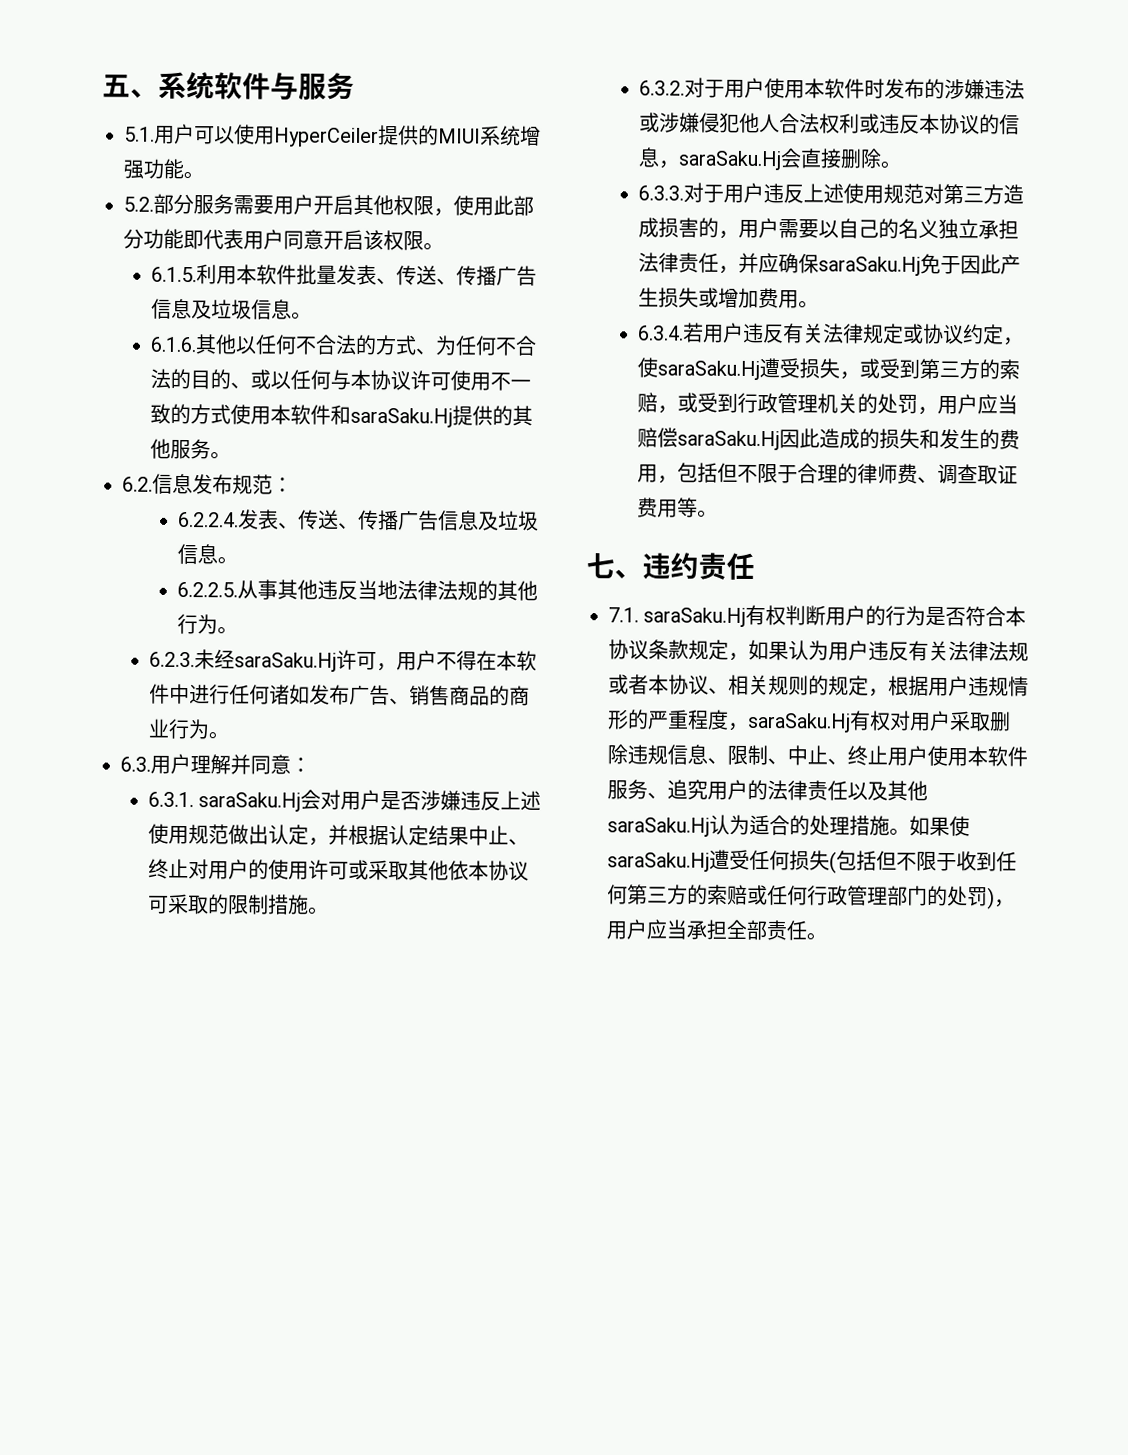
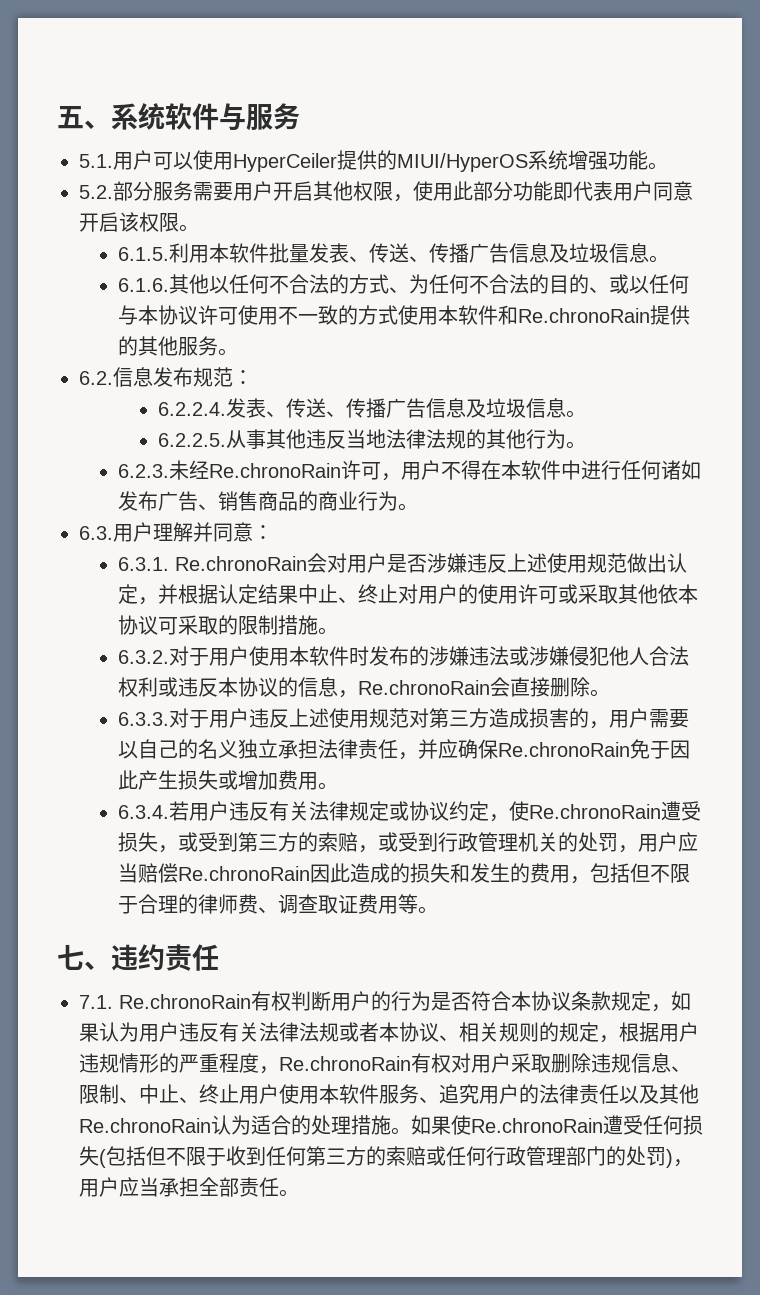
- 5.1.用户可以使用HyperCeiler提供的MIUI系统增强功能。
+ 5.1.用户可以使用HyperCeiler提供的MIUI/HyperOS系统增强功能。
- 6.1.6.其他以任何不合法的方式、为任何不合法的目的、或以任何与本协议许可使用不一致的方式使用本软件和saraSaku.Hj提供的其他服务。
+ 6.1.6.其他以任何不合法的方式、为任何不合法的目的、或以任何与本协议许可使用不一致的方式使用本软件和Re.chronoRain提供的其他服务。
- 6.2.3.未经saraSaku.Hj许可，用户不得在本软件中进行任何诸如发布广告、销售商品的商业行为。
+ 6.2.3.未经Re.chronoRain许可，用户不得在本软件中进行任何诸如发布广告、销售商品的商业行为。
- 6.3.1. saraSaku.Hj会对用户是否涉嫌违反上述使用规范做出认定，并根据认定结果中止、终止对用户的使用许可或采取其他依本协议可采取的限制措施。
+ 6.3.1. Re.chronoRain会对用户是否涉嫌违反上述使用规范做出认定，并根据认定结果中止、终止对用户的使用许可或采取其他依本协议可采取的限制措施。
- 6.3.2.对于用户使用本软件时发布的涉嫌违法或涉嫌侵犯他人合法权利或违反本协议的信息，saraSaku.Hj会直接删除。
+ 6.3.2.对于用户使用本软件时发布的涉嫌违法或涉嫌侵犯他人合法权利或违反本协议的信息，Re.chronoRain会直接删除。
- 6.3.3.对于用户违反上述使用规范对第三方造成损害的，用户需要以自己的名义独立承担法律责任，并应确保saraSaku.Hj免于因此产生损失或增加费用。
+ 6.3.3.对于用户违反上述使用规范对第三方造成损害的，用户需要以自己的名义独立承担法律责任，并应确保Re.chronoRain免于因此产生损失或增加费用。
- 6.3.4.若用户违反有关法律规定或协议约定，使saraSaku.Hj遭受损失，或受到第三方的索赔，或受到行政管理机关的处罚，用户应当赔偿saraSaku.Hj因此造成的损失和发生的费用，包括但不限于合理的律师费、调查取证费用等。
+ 6.3.4.若用户违反有关法律规定或协议约定，使Re.chronoRain遭受损失，或受到第三方的索赔，或受到行政管理机关的处罚，用户应当赔偿Re.chronoRain因此造成的损失和发生的费用，包括但不限于合理的律师费、调查取证费用等。
- 7.1. saraSaku.Hj有权判断用户的行为是否符合本协议条款规定，如果认为用户违反有关法律法规或者本协议、相关规则的规定，根据用户违规情形的严重程度，saraSaku.Hj有权对用户采取删除违规信息、限制、中止、终止用户使用本软件服务、追究用户的法律责任以及其他saraSaku.Hj认为适合的处理措施。
+ 7.1. Re.chronoRain有权判断用户的行为是否符合本协议条款规定，如果认为用户违反有关法律法规或者本协议、相关规则的规定，根据用户违规情形的严重程度，Re.chronoRain有权对用户采取删除违规信息、限制、中止、终止用户使用本软件服务、追究用户的法律责任以及其他Re.chronoRain认为适合的处理措施。
- 如果使saraSaku.Hj遭受任何损失(包括但不限于收到任何第三方的索赔或任何行政管理部门的处罚)，用户应当承担全部责任。
+ 如果使Re.chronoRain遭受任何损失(包括但不限于收到任何第三方的索赔或任何行政管理部门的处罚)，用户应当承担全部责任。

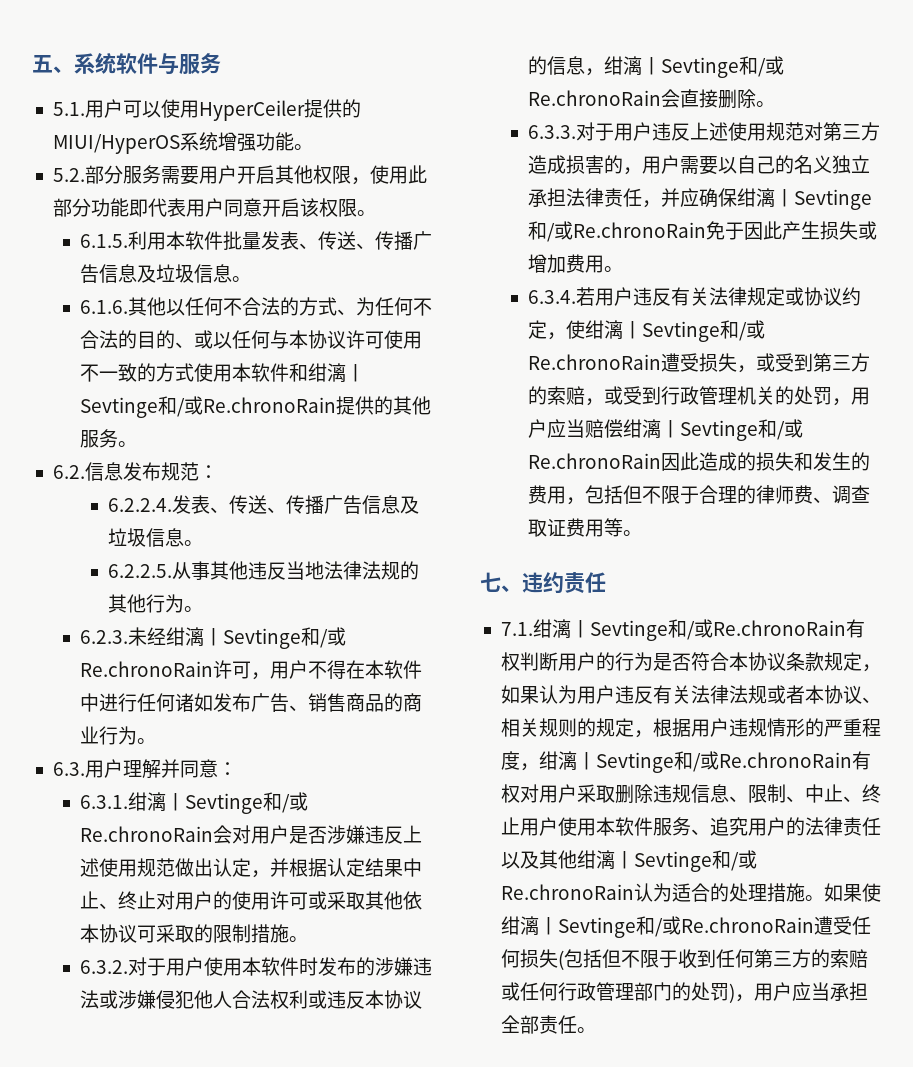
- 6.1.6.其他以任何不合法的方式、为任何不合法的目的、或以任何与本协议许可使用不一致的方式使用本软件和Re.chronoRain提供的其他服务。
+ 6.1.6.其他以任何不合法的方式、为任何不合法的目的、或以任何与本协议许可使用不一致的方式使用本软件和绀漓丨Sevtinge和/或Re.chronoRain提供的其他服务。
- 6.2.3.未经Re.chronoRain许可，用户不得在本软件中进行任何诸如发布广告、销售商品的商业行为。
+ 6.2.3.未经绀漓丨Sevtinge和/或Re.chronoRain许可，用户不得在本软件中进行任何诸如发布广告、销售商品的商业行为。
- 6.3.1. Re.chronoRain会对用户是否涉嫌违反上述使用规范做出认定，并根据认定结果中止、终止对用户的使用许可或采取其他依本协议可采取的限制措施。
+ 6.3.1.绀漓丨Sevtinge和/或Re.chronoRain会对用户是否涉嫌违反上述使用规范做出认定，并根据认定结果中止、终止对用户的使用许可或采取其他依本协议可采取的限制措施。
- 6.3.2.对于用户使用本软件时发布的涉嫌违法或涉嫌侵犯他人合法权利或违反本协议的信息，Re.chronoRain会直接删除。
+ 6.3.2.对于用户使用本软件时发布的涉嫌违法或涉嫌侵犯他人合法权利或违反本协议的信息，绀漓丨Sevtinge和/或Re.chronoRain会直接删除。
- 6.3.3.对于用户违反上述使用规范对第三方造成损害的，用户需要以自己的名义独立承担法律责任，并应确保Re.chronoRain免于因此产生损失或增加费用。
+ 6.3.3.对于用户违反上述使用规范对第三方造成损害的，用户需要以自己的名义独立承担法律责任，并应确保绀漓丨Sevtinge和/或Re.chronoRain免于因此产生损失或增加费用。
- 6.3.4.若用户违反有关法律规定或协议约定，使Re.chronoRain遭受损失，或受到第三方的索赔，或受到行政管理机关的处罚，用户应当赔偿Re.chronoRain因此造成的损失和发生的费用，包括但不限于合理的律师费、调查取证费用等。
+ 6.3.4.若用户违反有关法律规定或协议约定，使绀漓丨Sevtinge和/或Re.chronoRain遭受损失，或受到第三方的索赔，或受到行政管理机关的处罚，用户应当赔偿绀漓丨Sevtinge和/或Re.chronoRain因此造成的损失和发生的费用，包括但不限于合理的律师费、调查取证费用等。
- 7.1. Re.chronoRain有权判断用户的行为是否符合本协议条款规定，如果认为用户违反有关法律法规或者本协议、相关规则的规定，根据用户违规情形的严重程度，Re.chronoRain有权对用户采取删除违规信息、限制、中止、终止用户使用本软件服务、追究用户的法律责任以及其他Re.chronoRain认为适合的处理措施。
+ 7.1.绀漓丨Sevtinge和/或Re.chronoRain有权判断用户的行为是否符合本协议条款规定，如果认为用户违反有关法律法规或者本协议、相关规则的规定，根据用户违规情形的严重程度，绀漓丨Sevtinge和/或Re.chronoRain有权对用户采取删除违规信息、限制、中止、终止用户使用本软件服务、追究用户的法律责任以及其他绀漓丨Sevtinge和/或Re.chronoRain认为适合的处理措施。
- 如果使Re.chronoRain遭受任何损失(包括但不限于收到任何第三方的索赔或任何行政管理部门的处罚)，用户应当承担全部责任。
+ 如果使绀漓丨Sevtinge和/或Re.chronoRain遭受任何损失(包括但不限于收到任何第三方的索赔或任何行政管理部门的处罚)，用户应当承担全部责任。

